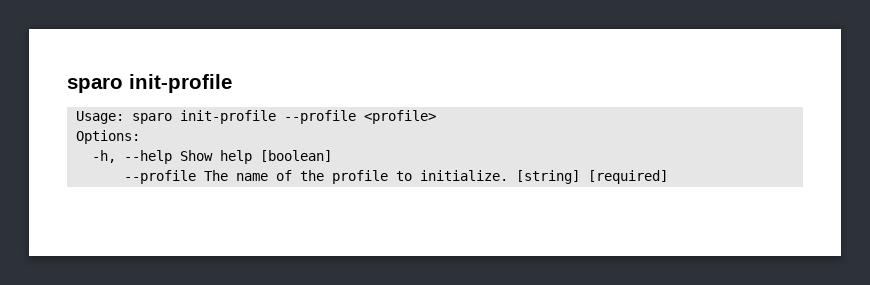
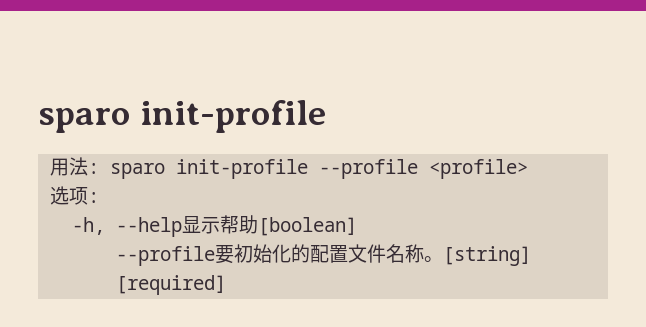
- Usage: sparo init-profile --profile <profile>
+ 用法: sparo init-profile --profile <profile>
- Options:
+ 选项:
- -h, --help Show help [boolean]
+ -h, --help显示帮助[boolean]
- --profile The name of the profile to initialize.
+ --profile要初始化的配置文件名称。

